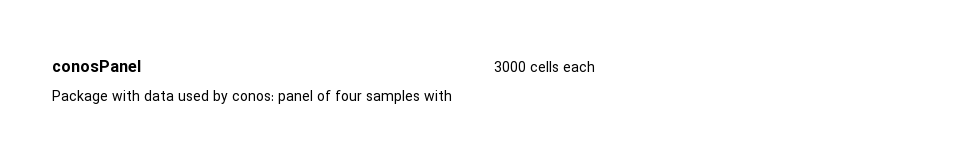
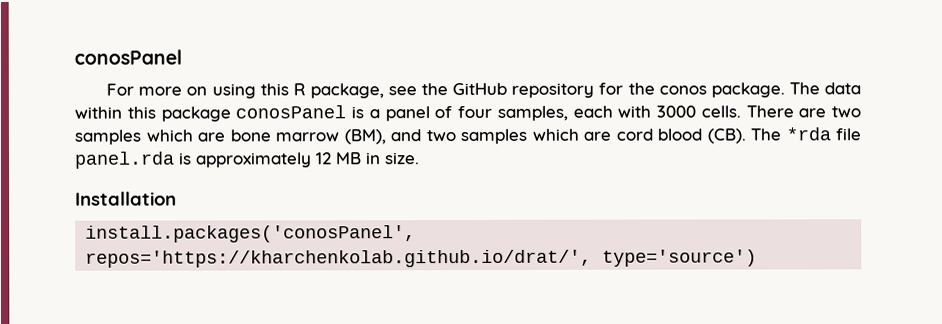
- Package with data used by conos: panel of four samples with 3000 cells each
+ For more on using this R package, see the GitHub repository for the conos package. The data within this package conosPanel is a panel of four samples, each with 3000 cells. There are two samples which are bone marrow (BM), and two samples which are cord blood (CB). The *rda file panel.rda is approximately 12 MB in size.
+ Installation
+ install.packages('conosPanel', repos='https://kharchenkolab.github.io/drat/', type='source')

